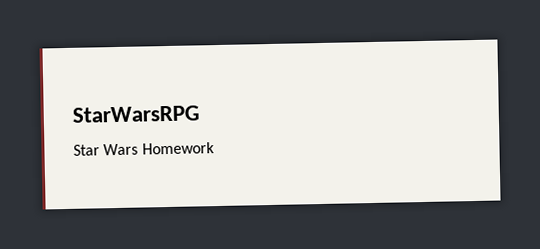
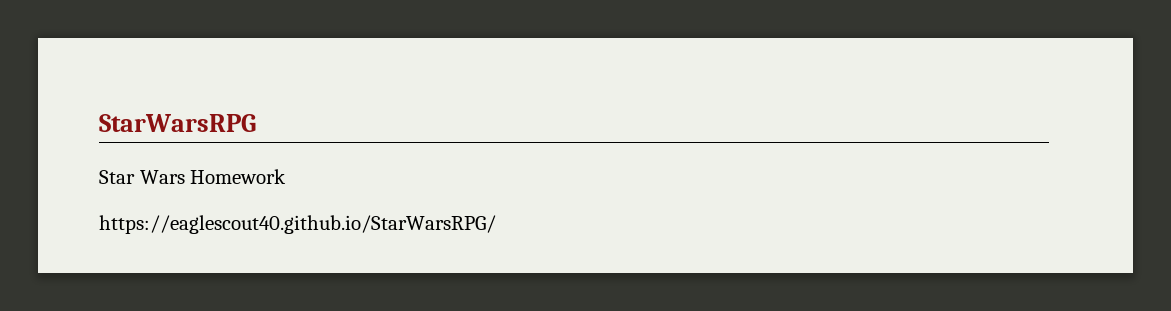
+ https://eaglescout40.github.io/StarWarsRPG/

